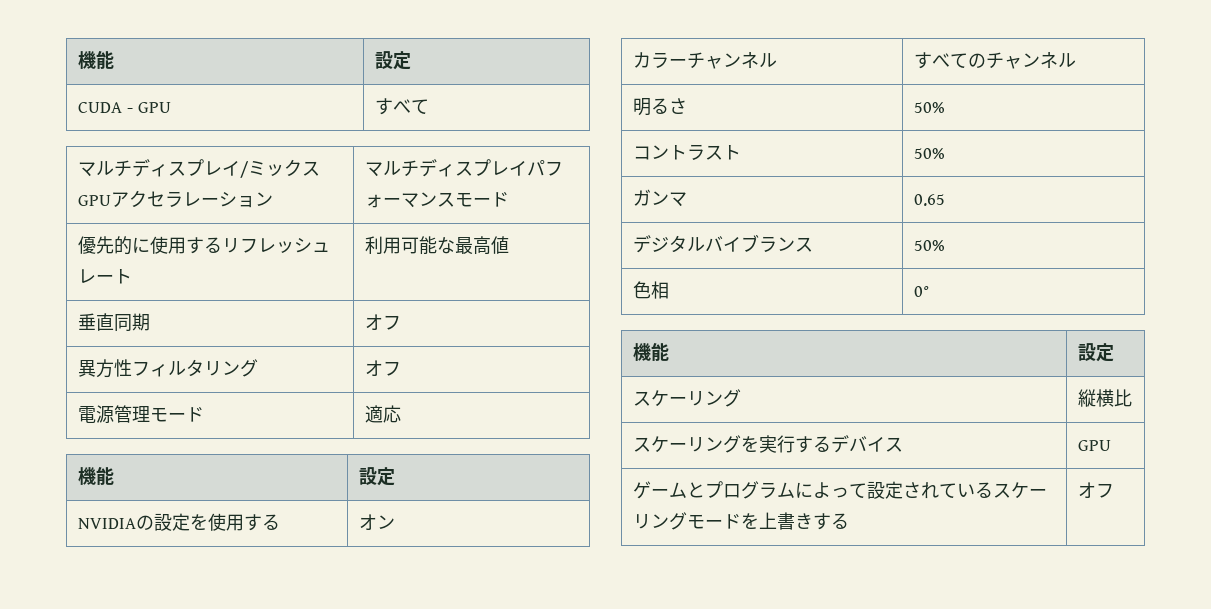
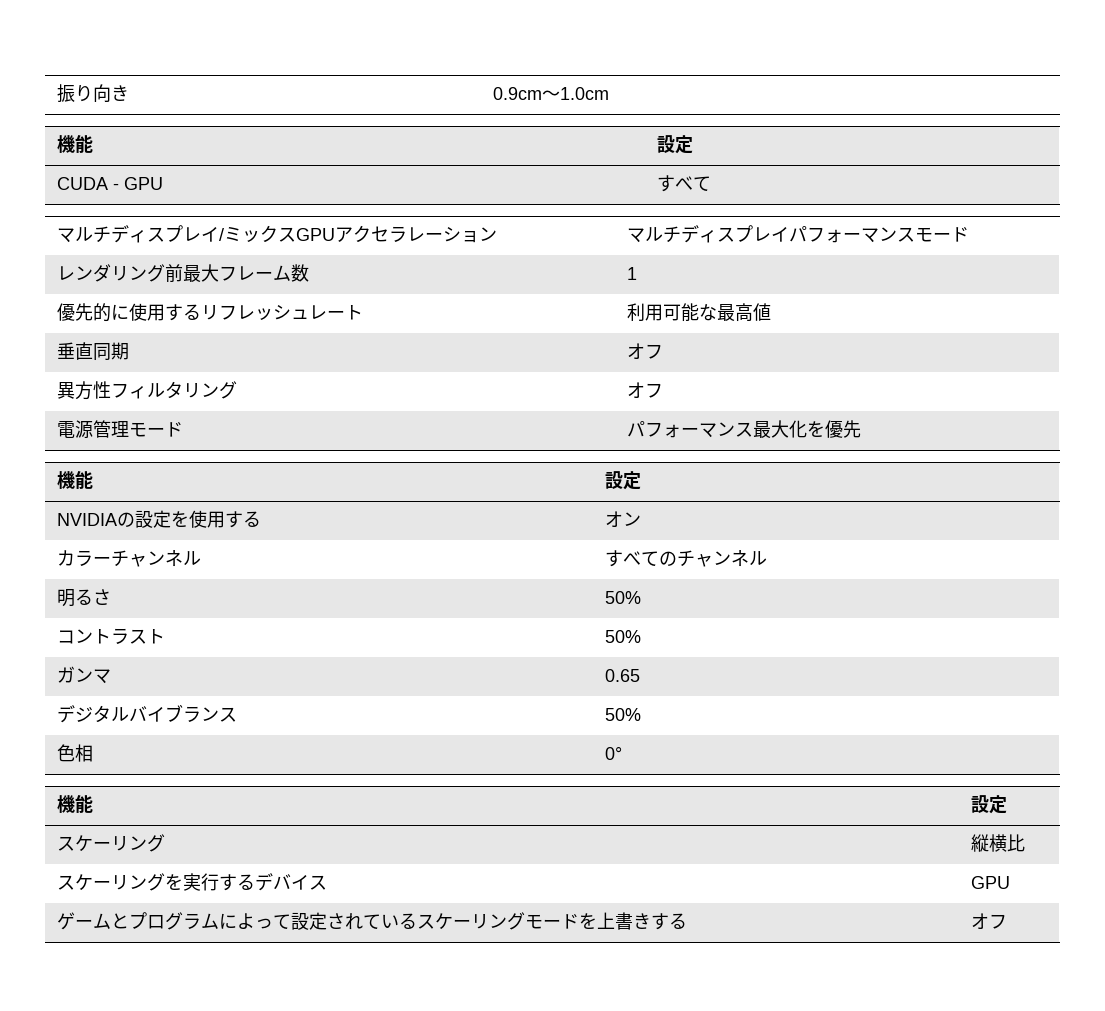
+ 振り向き | 0.9cm～1.0cm
+ レンダリング前最大フレーム数 | 1
- 電源管理モード | 適応
+ 電源管理モード | パフォーマンス最大化を優先

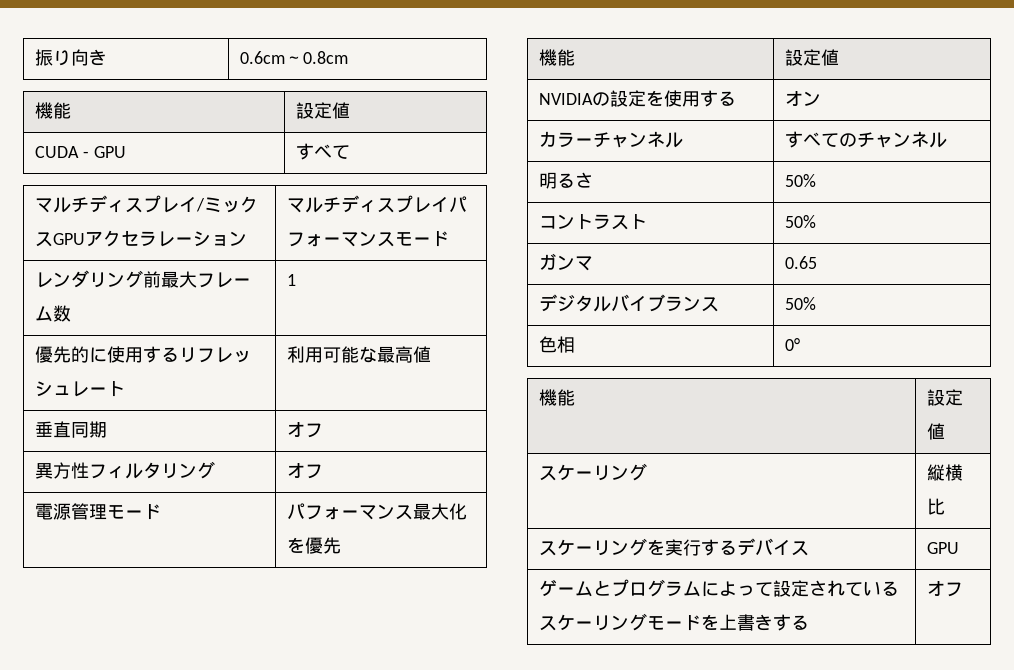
- 振り向き | 0.9cm～1.0cm
- 機能 | 設定
+ 振り向き | 0.6cm～0.8cm
+ 機能 | 設定値
  電源管理モード | パフォーマンス最大化を優先
- 機能 | 設定
+ 機能 | 設定値
  色相 | 0°
- 機能 | 設定
+ 機能 | 設定値

